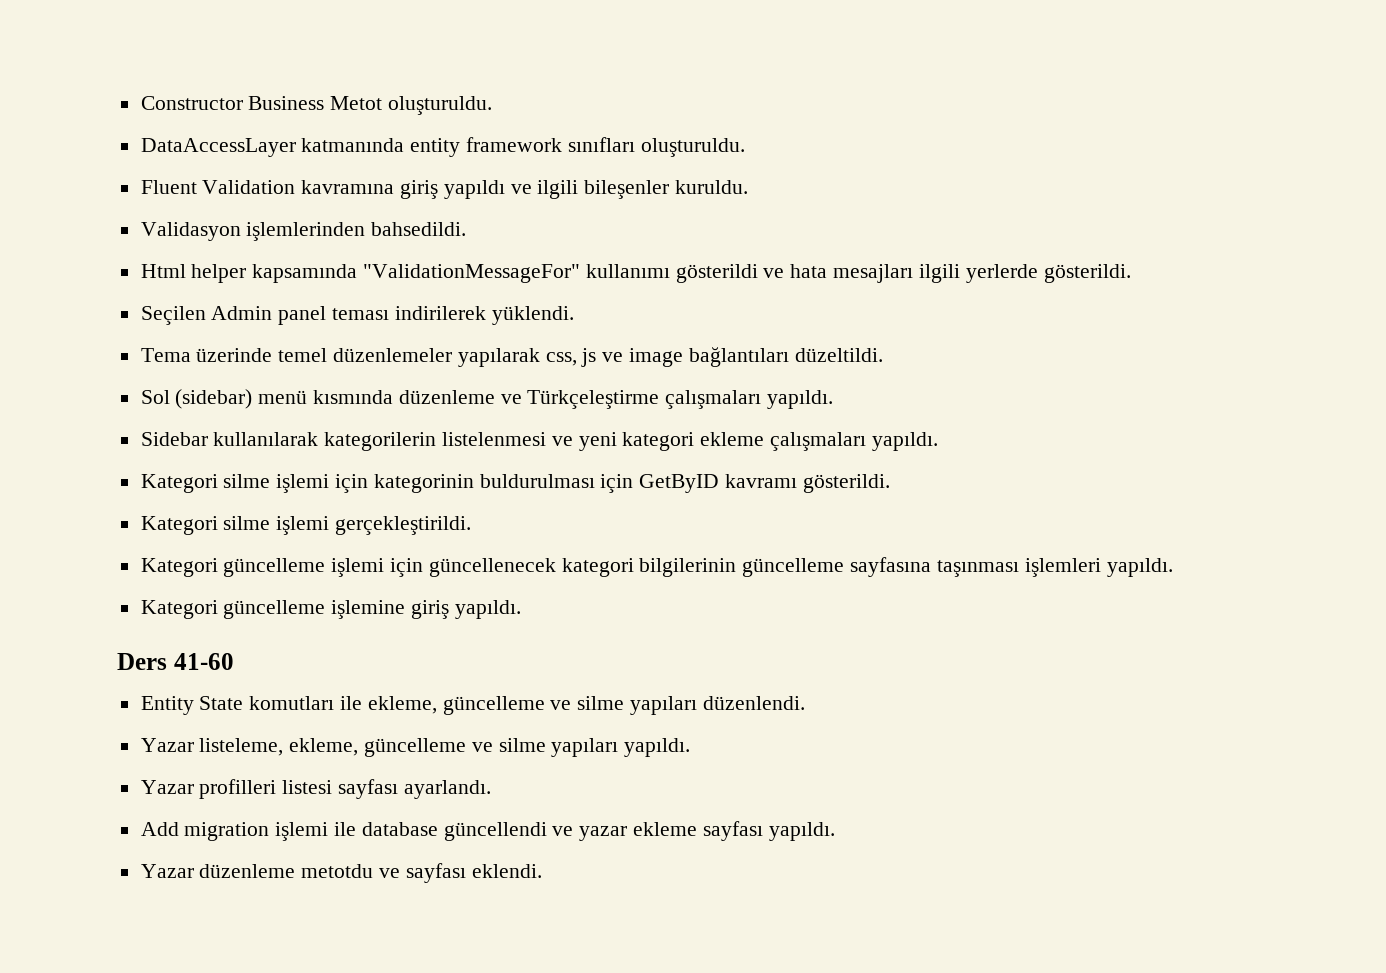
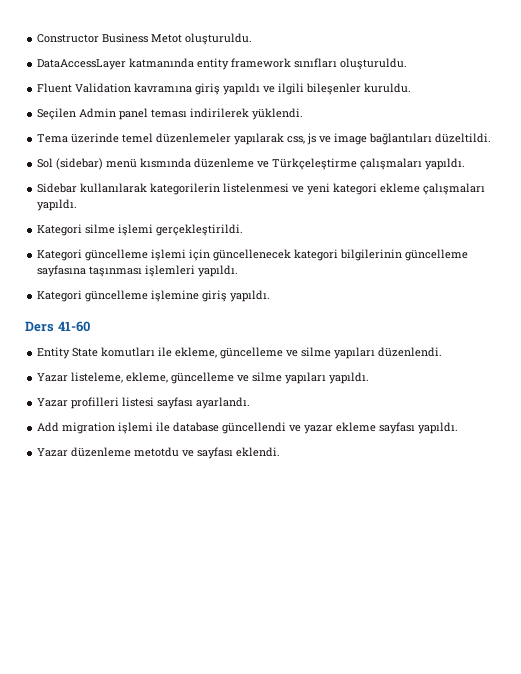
- Validasyon işlemlerinden bahsedildi.
- Html helper kapsamında "ValidationMessageFor" kullanımı gösterildi ve hata mesajları ilgili yerlerde gösterildi.
- Kategori silme işlemi için kategorinin buldurulması için GetByID kavramı gösterildi.

